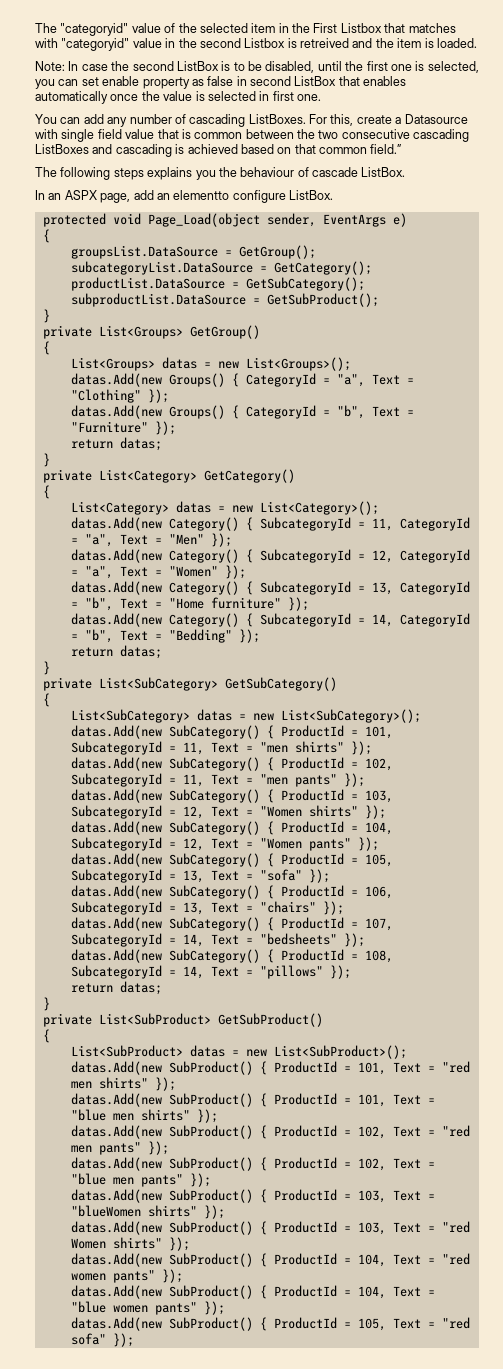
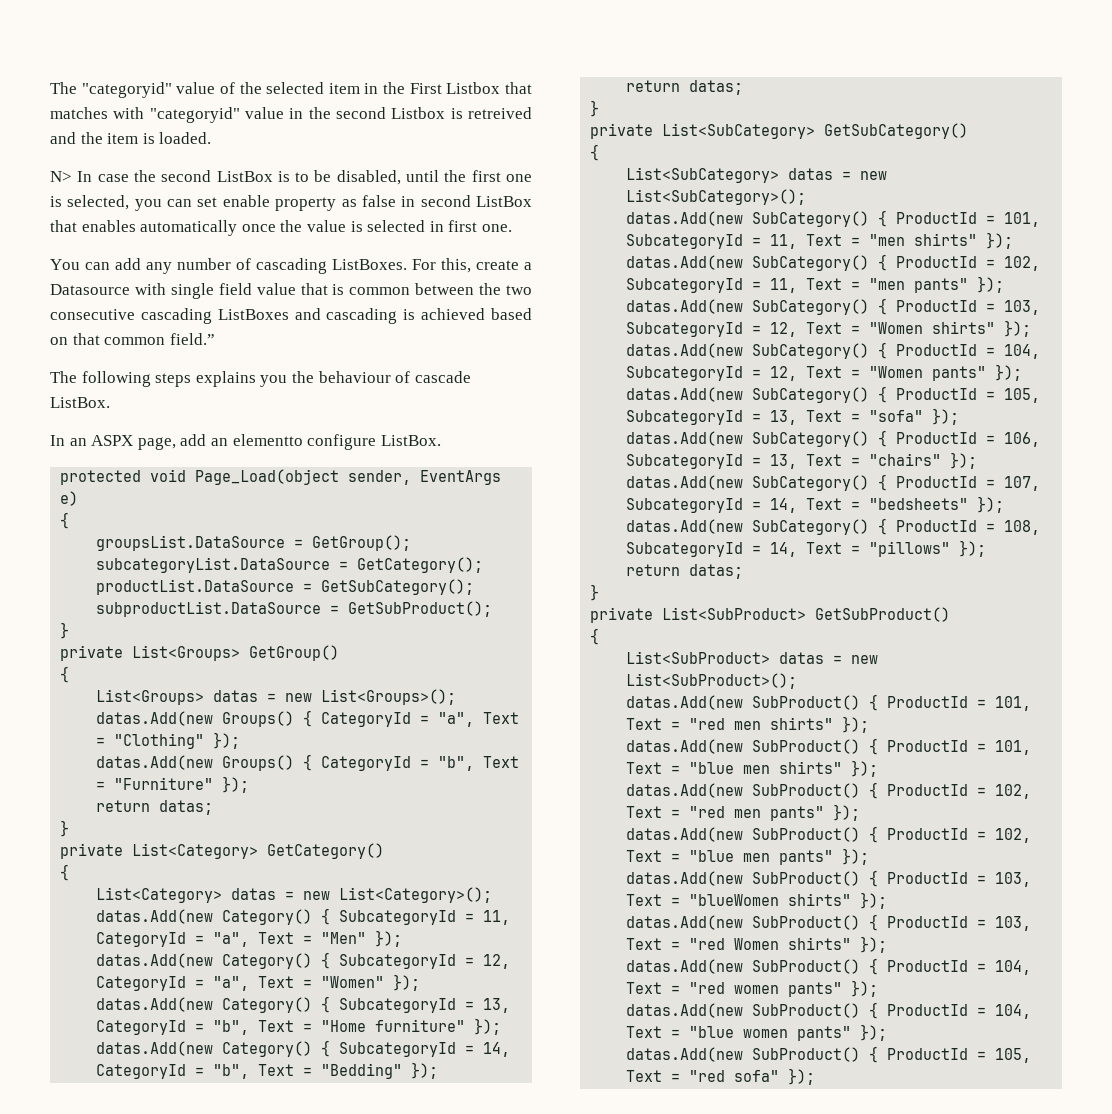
- Note: In case the second ListBox is to be disabled, until the first one is selected, you can set enable property as false in second ListBox that enables automatically once the value is selected in first one.
+ N> In case the second ListBox is to be disabled, until the first one is selected, you can set enable property as false in second ListBox that enables automatically once the value is selected in first one.

